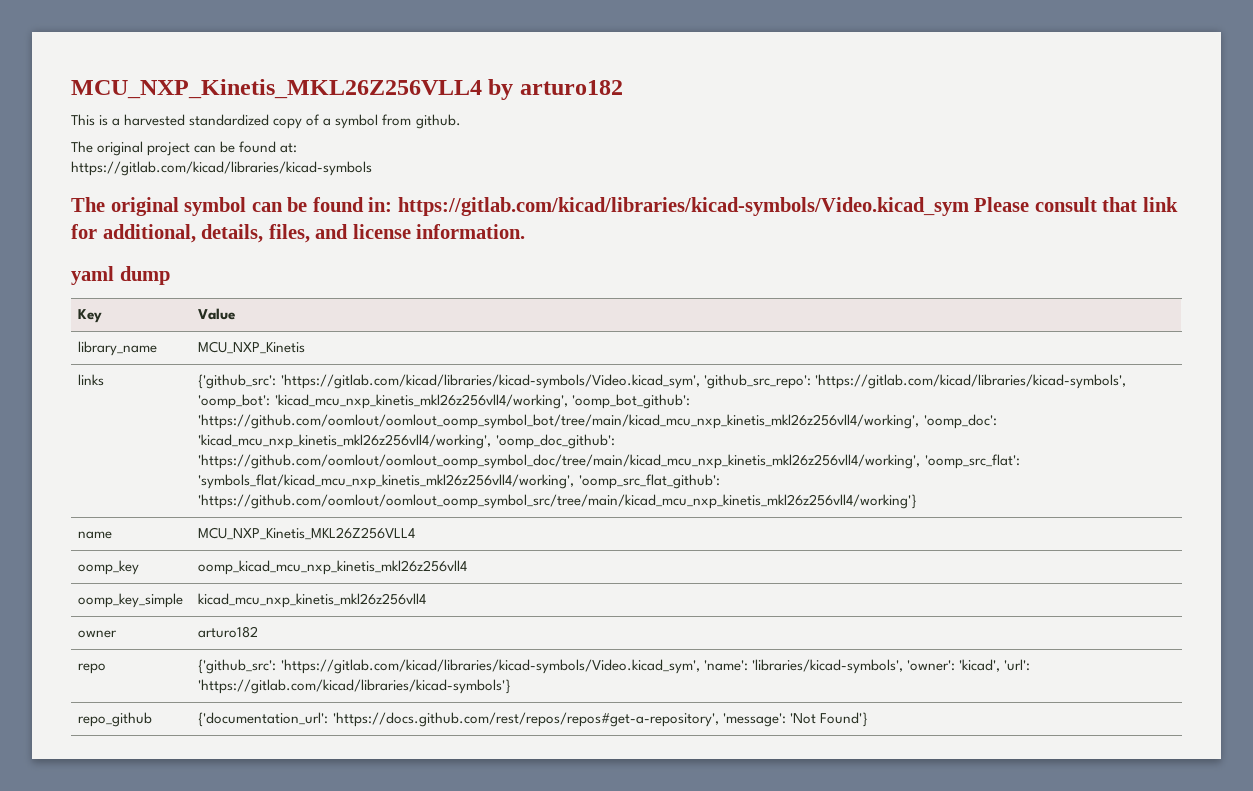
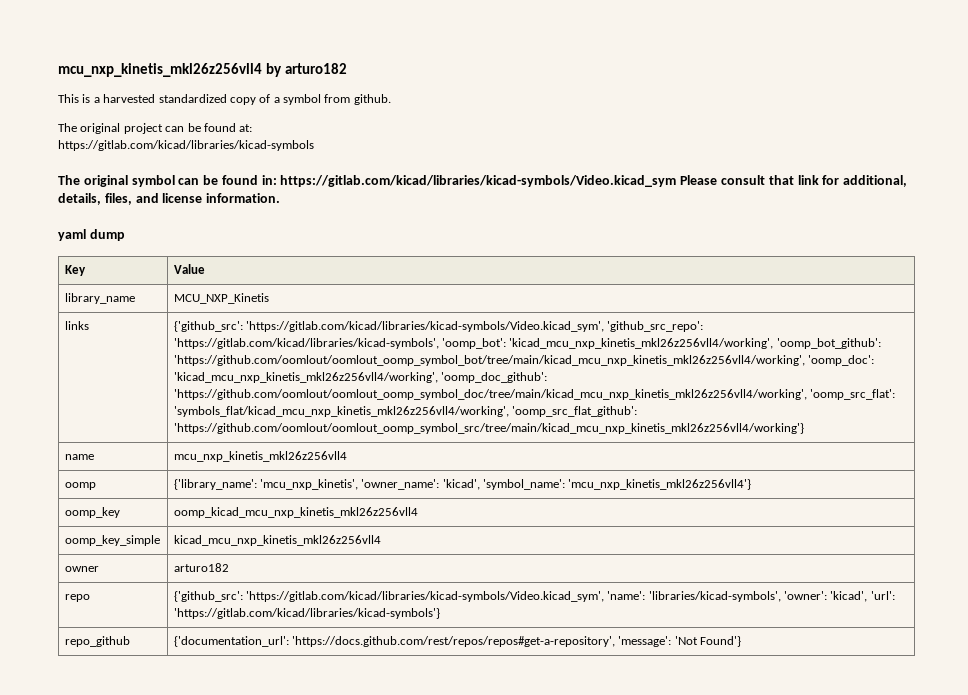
- MCU_NXP_Kinetis_MKL26Z256VLL4 by arturo182
+ mcu_nxp_kinetis_mkl26z256vll4 by arturo182
- name | MCU_NXP_Kinetis_MKL26Z256VLL4
+ name | mcu_nxp_kinetis_mkl26z256vll4
+ oomp | {'library_name': 'mcu_nxp_kinetis', 'owner_name': 'kicad', 'symbol_name': 'mcu_nxp_kinetis_mkl26z256vll4'}

